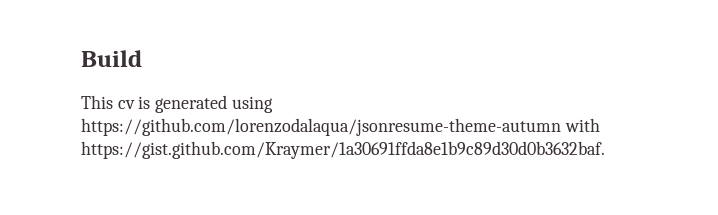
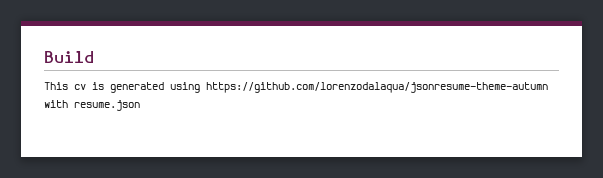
- This cv is generated using https://github.com/lorenzodalaqua/jsonresume-theme-autumn with https://gist.github.com/Kraymer/1a30691ffda8e1b9c89d30d0b3632baf.
+ This cv is generated using https://github.com/lorenzodalaqua/jsonresume-theme-autumn with resume.json

